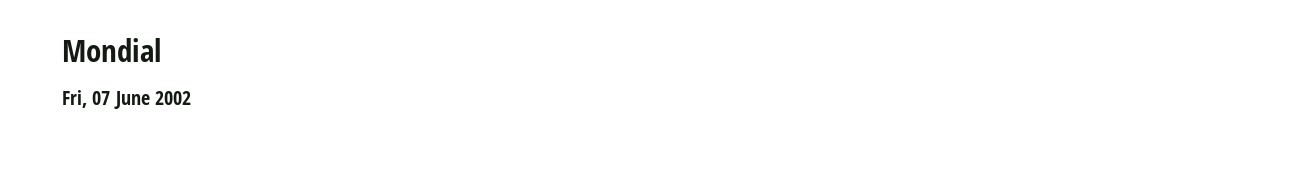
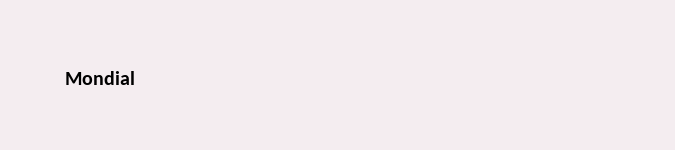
- Fri, 07 June 2002

